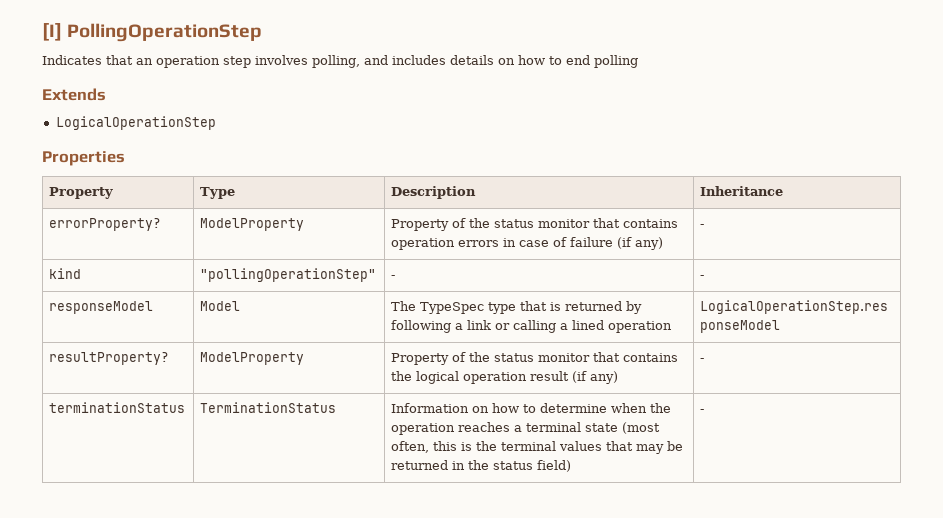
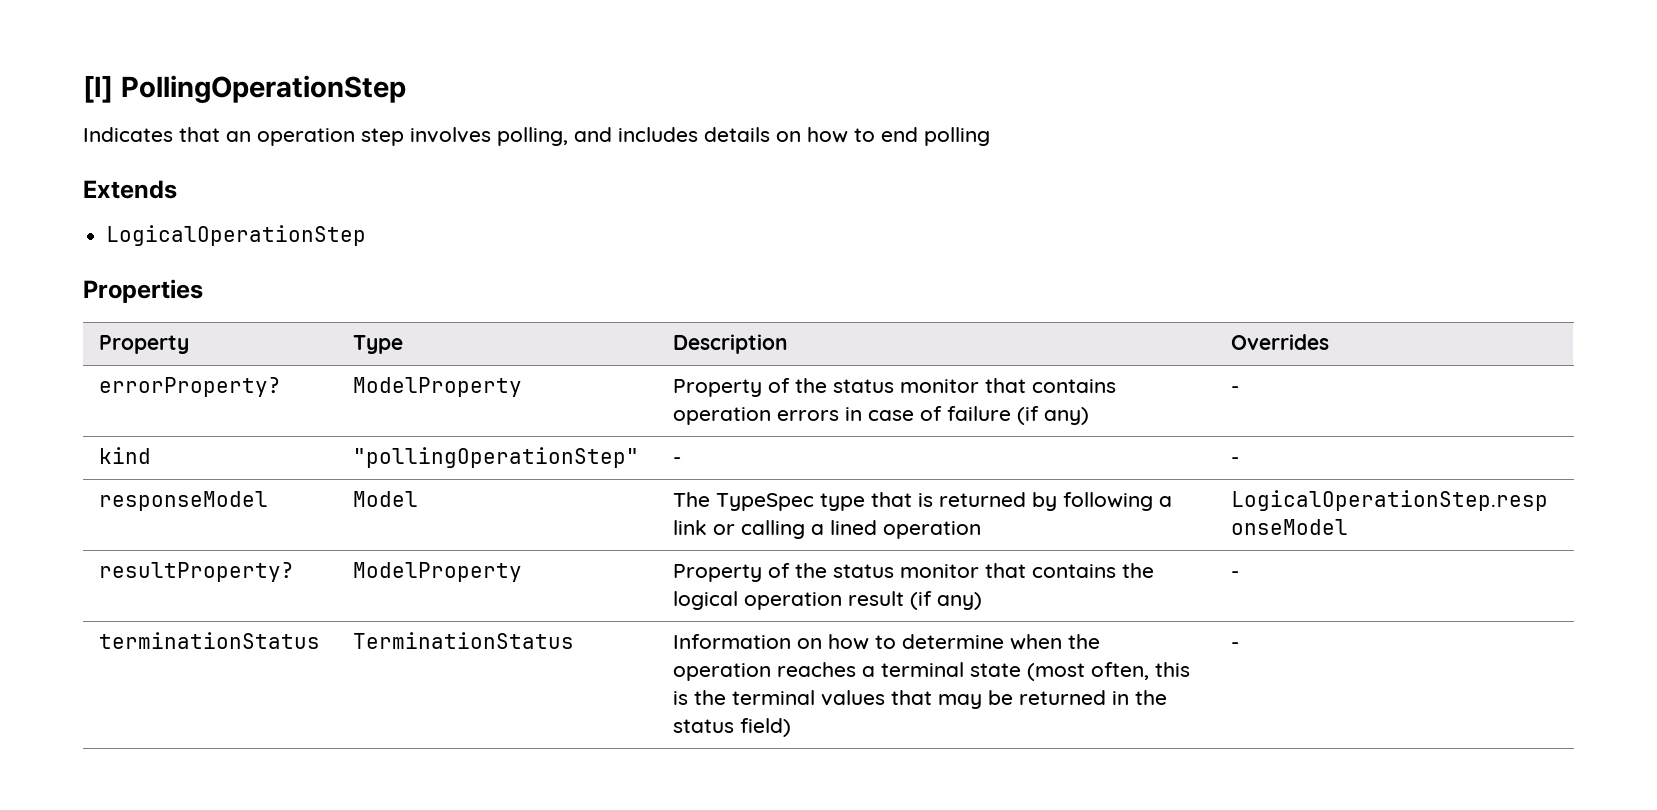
- Property | Type | Description | Inheritance
+ Property | Type | Description | Overrides

